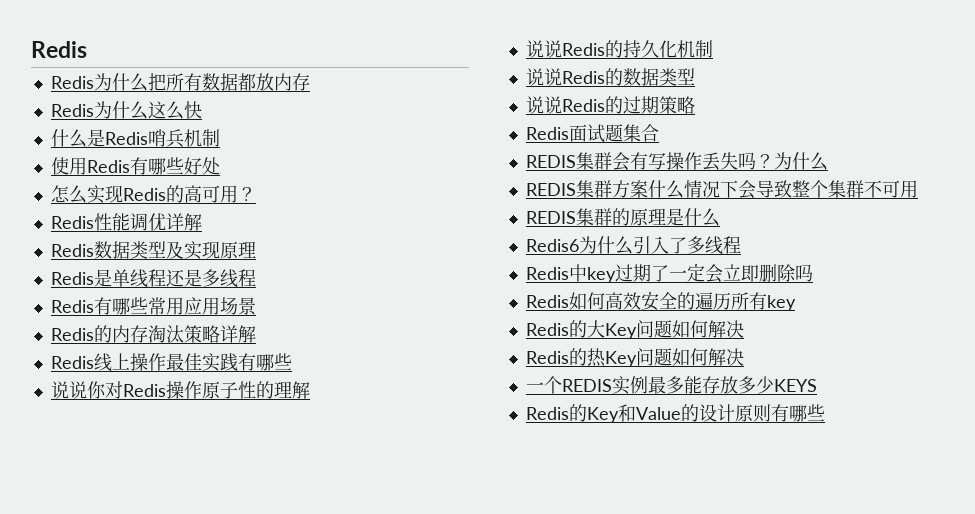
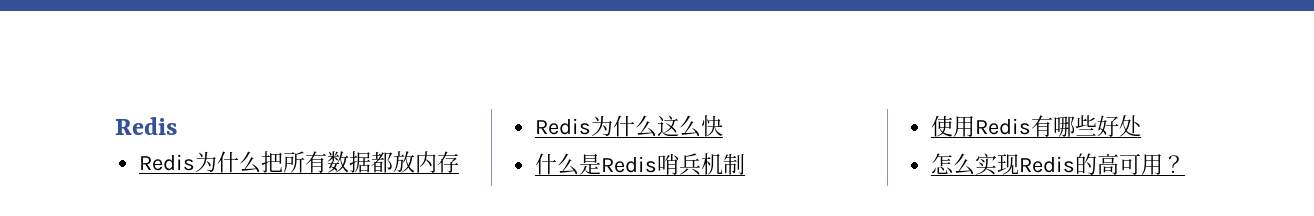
- Redis性能调优详解
- Redis数据类型及实现原理
- Redis是单线程还是多线程
- Redis有哪些常用应用场景
- Redis的内存淘汰策略详解
- Redis线上操作最佳实践有哪些
- 说说你对Redis操作原子性的理解
- 说说Redis的持久化机制
- 说说Redis的数据类型
- 说说Redis的过期策略
- Redis面试题集合
- REDIS集群会有写操作丢失吗？为什么
- REDIS集群方案什么情况下会导致整个集群不可用
- REDIS集群的原理是什么
- Redis6为什么引入了多线程
- Redis中key过期了一定会立即删除吗
- Redis如何高效安全的遍历所有key
- Redis的大Key问题如何解决
- Redis的热Key问题如何解决
- 一个REDIS实例最多能存放多少KEYS
- Redis的Key和Value的设计原则有哪些

